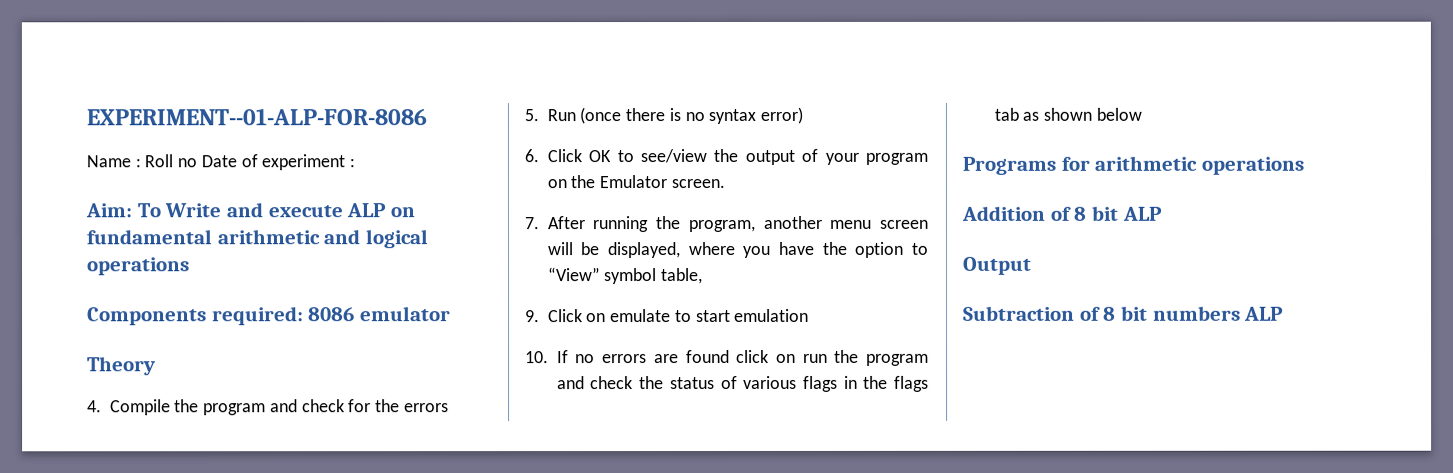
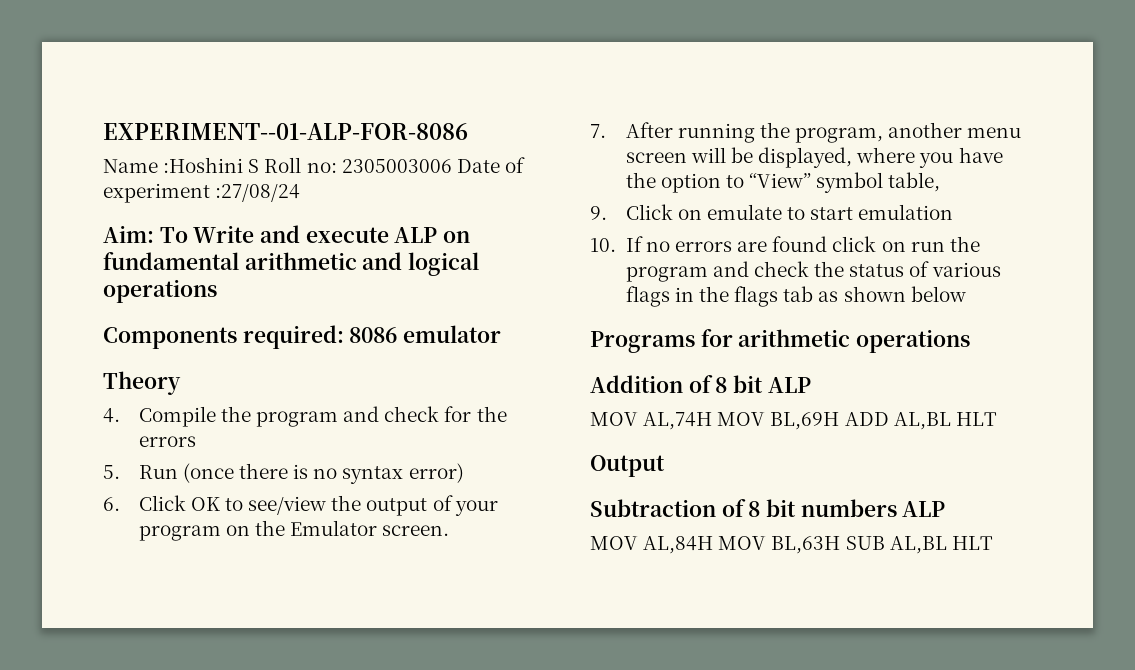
- Name : Roll no Date of experiment :
+ Name :Hoshini S Roll no: 2305003006 Date of experiment :27/08/24
+ MOV AL,74H MOV BL,69H ADD AL,BL HLT
+ MOV AL,84H MOV BL,63H SUB AL,BL HLT

